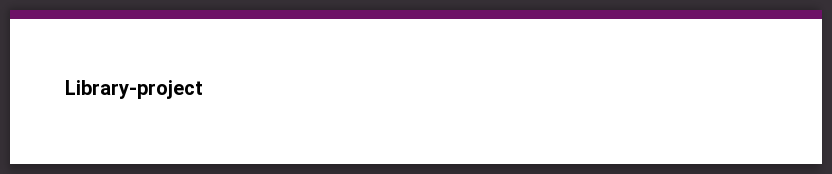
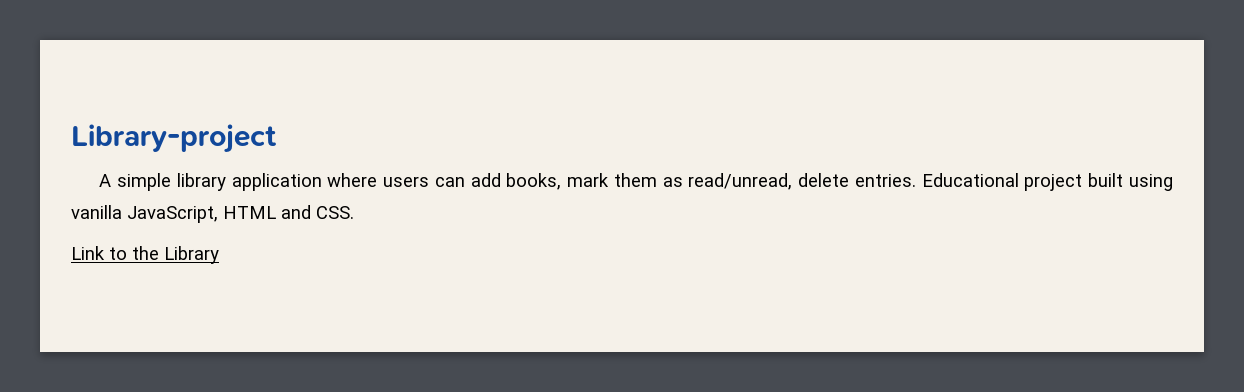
+ A simple library application where users can add books, mark them as read/unread, delete entries. Educational project built using vanilla JavaScript, HTML and CSS.
+ Link to the Library

